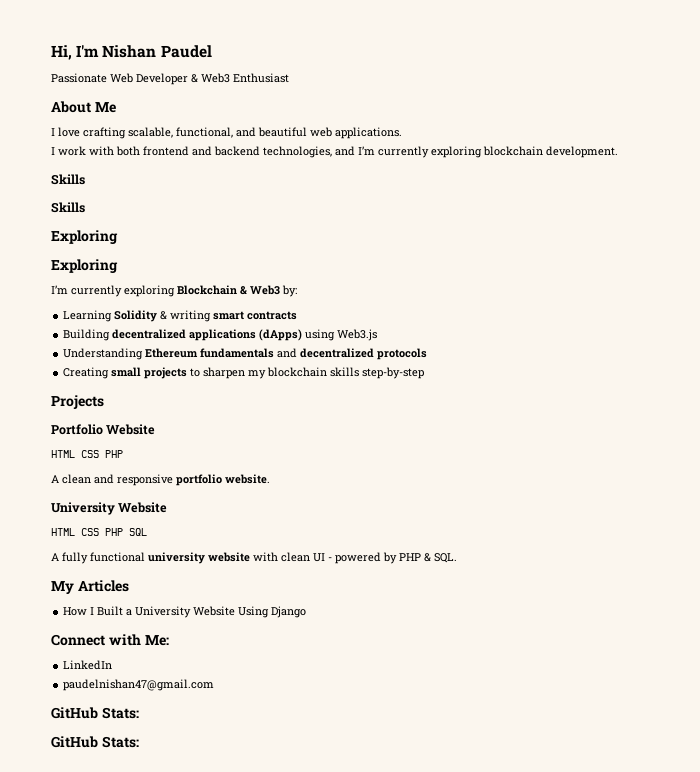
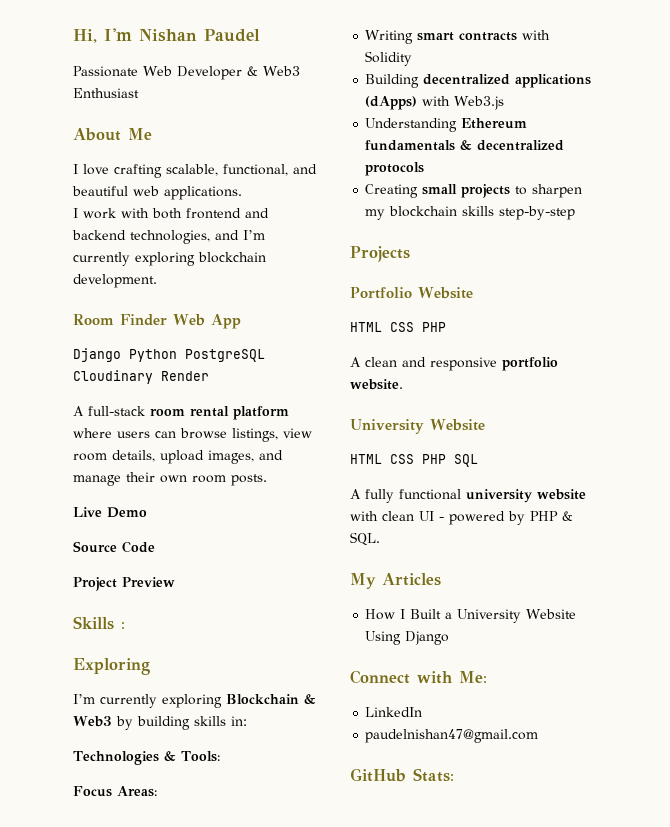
  I work with both frontend and backend technologies, and I’m currently exploring blockchain development.
- Skills
- Skills
- Exploring
+ Room Finder Web App
+ Django Python PostgreSQL Cloudinary Render
+ A full-stack room rental platform where users can browse listings, view room details, upload images, and manage their own room posts.
+ Live Demo
+ Source Code
+ Project Preview
+ Skills :
- I’m currently exploring Blockchain & Web3 by:
- Learning Solidity & writing smart contracts
+ I’m currently exploring Blockchain & Web3 by building skills in:
+ Technologies & Tools:
+ Focus Areas:
+ Writing smart contracts with Solidity
- Building decentralized applications (dApps) using Web3.js
+ Building decentralized applications (dApps) with Web3.js
- Understanding Ethereum fundamentals and decentralized protocols
+ Understanding Ethereum fundamentals & decentralized protocols
  paudelnishan47@gmail.com
- GitHub Stats:

